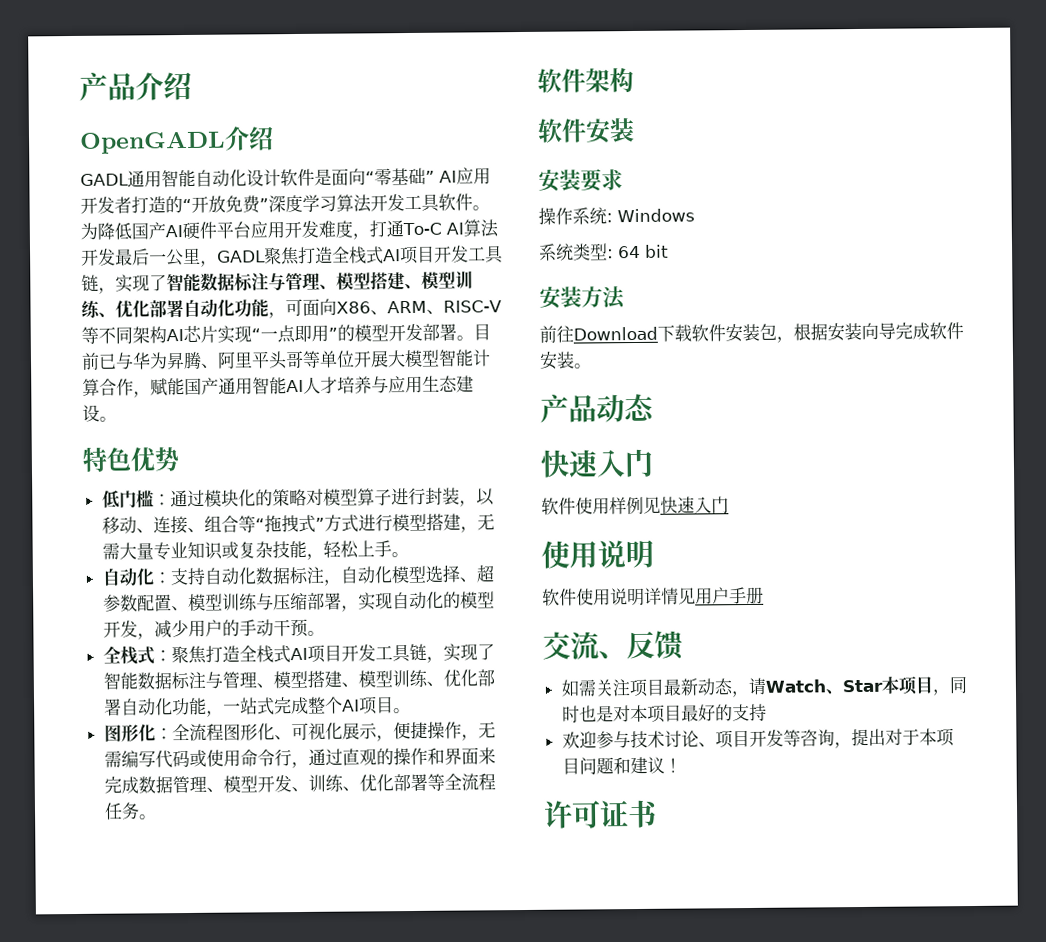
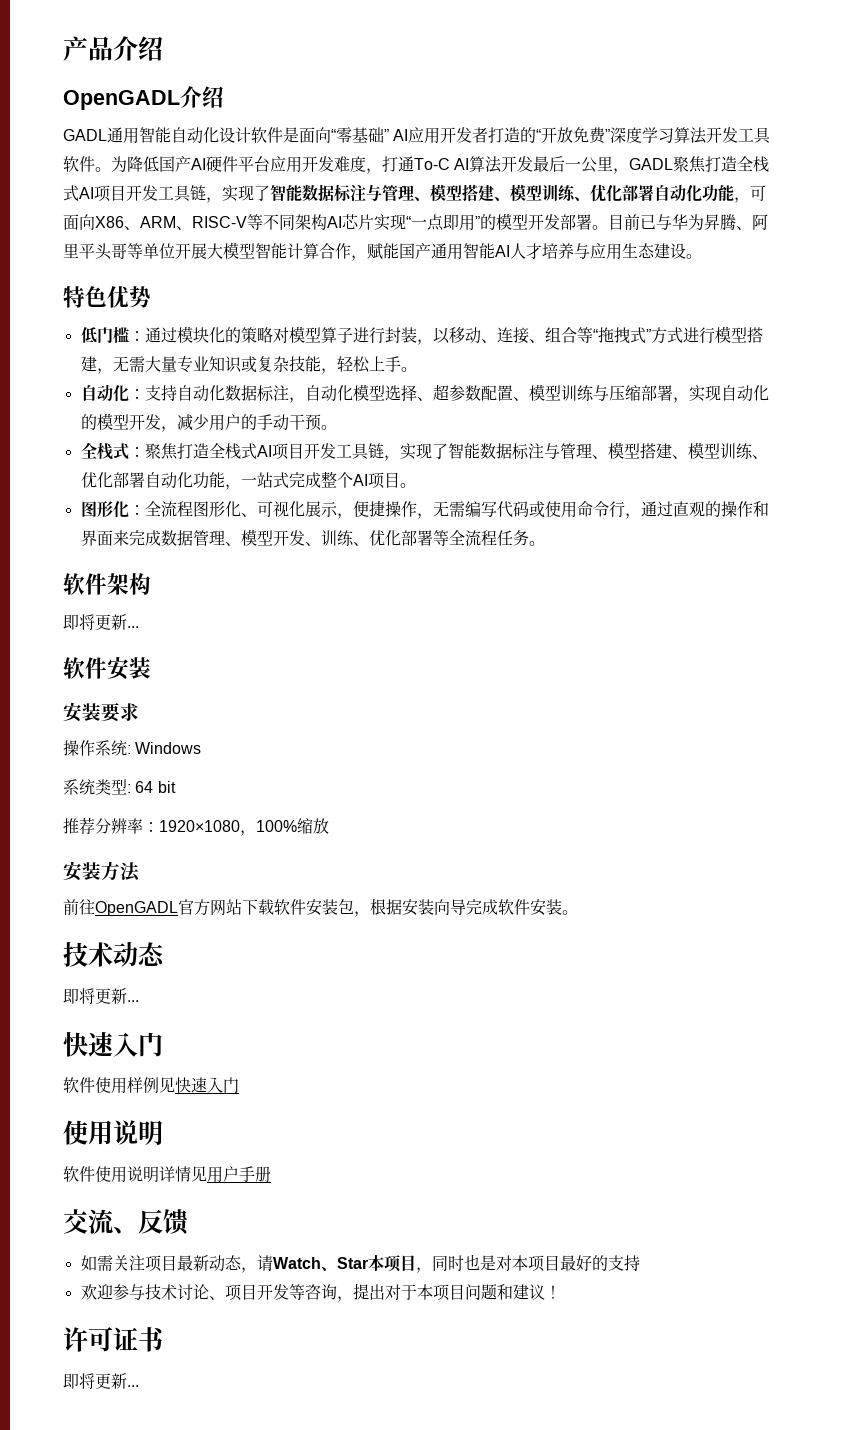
  软件架构
+ 即将更新...
+ 推荐分辨率：1920×1080，100%缩放
- 前往Download下载软件安装包，根据安装向导完成软件安装。
+ 前往OpenGADL官方网站下载软件安装包，根据安装向导完成软件安装。
- 产品动态
+ 技术动态
+ 即将更新...
  许可证书
+ 即将更新...

